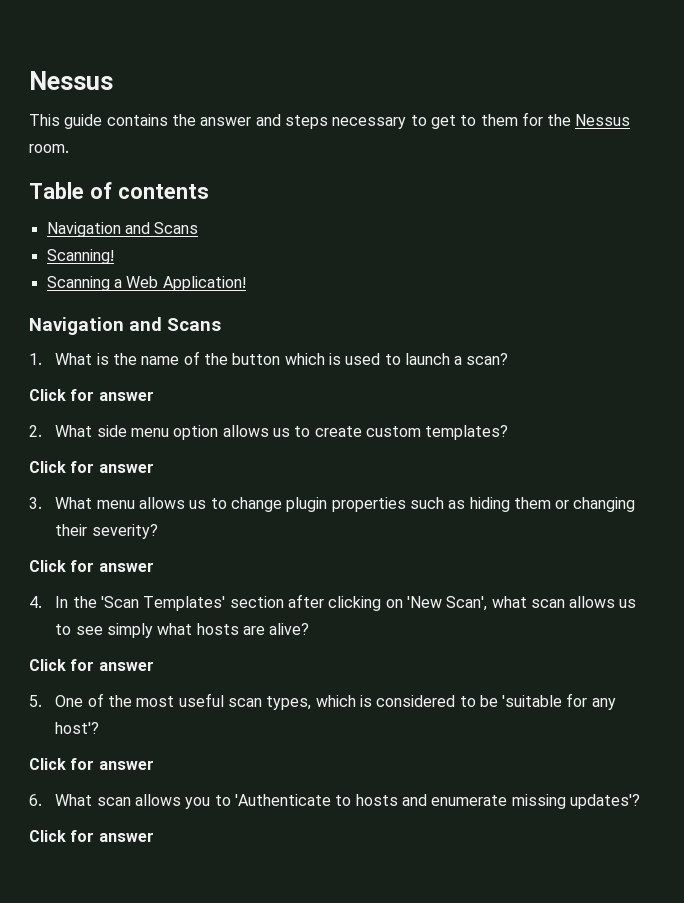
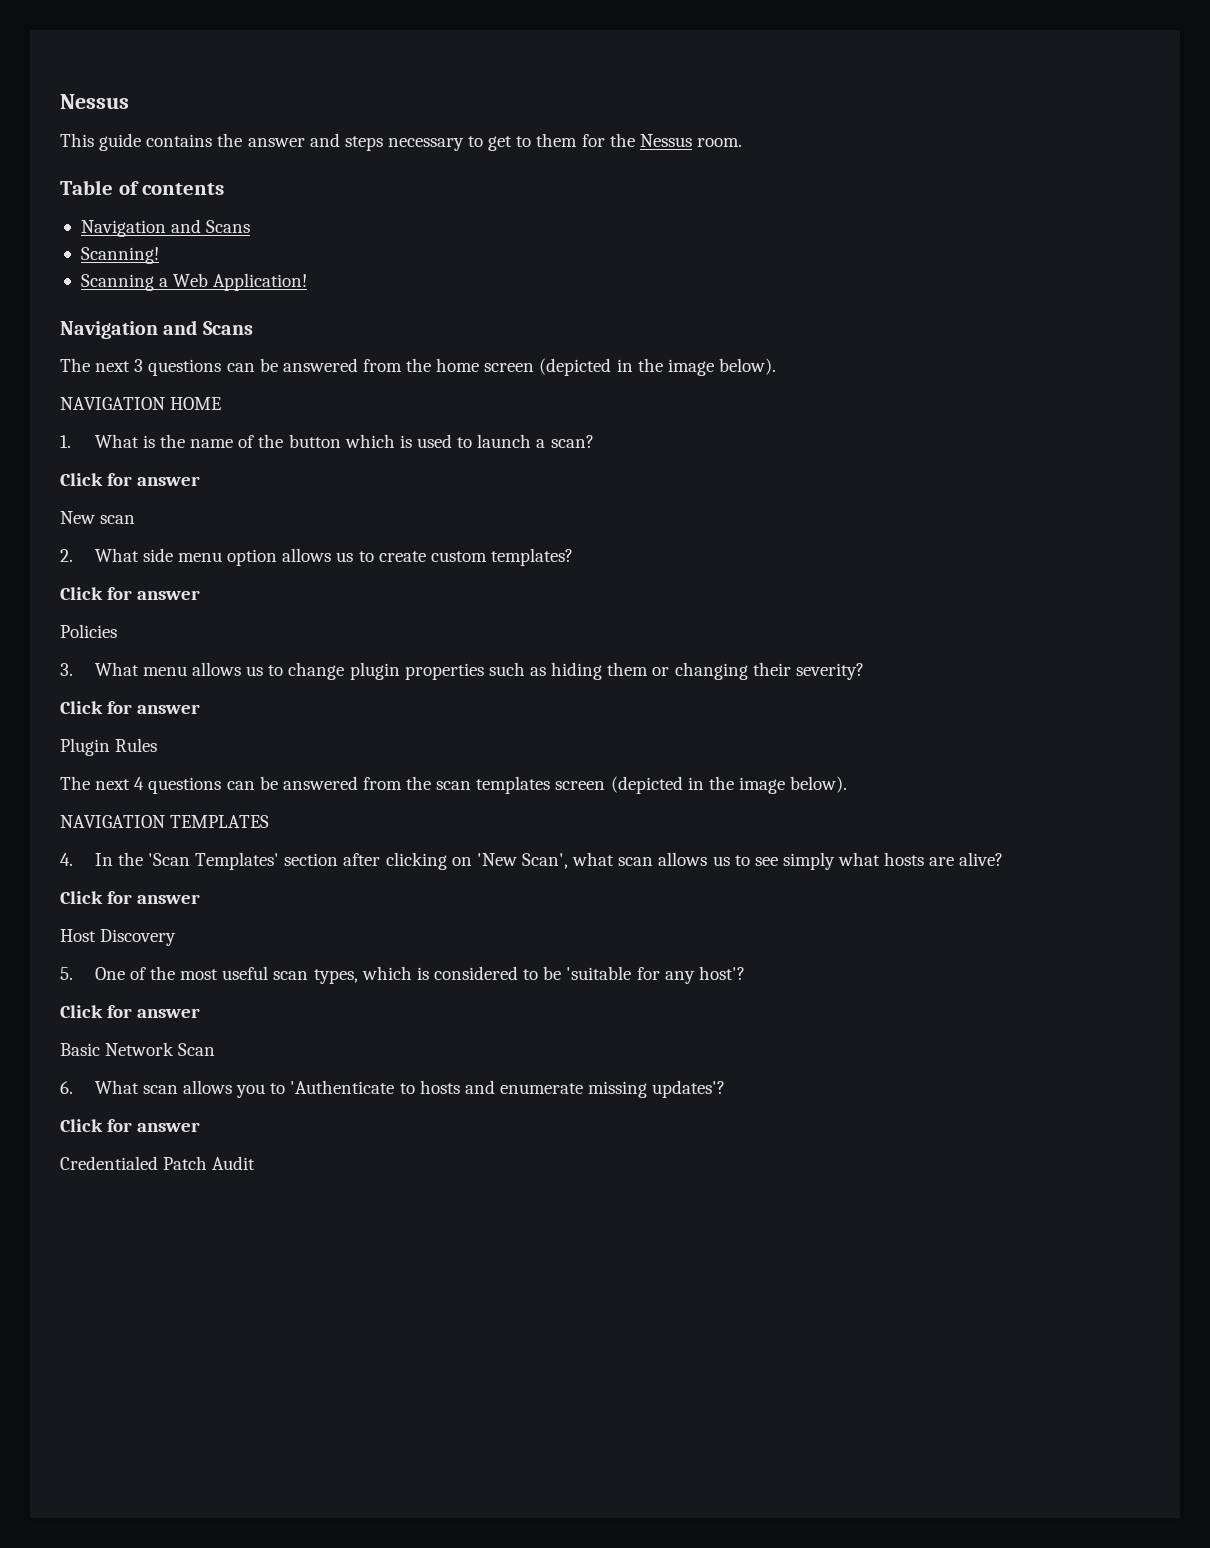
+ The next 3 questions can be answered from the home screen (depicted in the image below).
+ NAVIGATION HOME
+ New scan
+ Policies
+ Plugin Rules
+ The next 4 questions can be answered from the scan templates screen (depicted in the image below).
+ NAVIGATION TEMPLATES
+ Host Discovery
+ Basic Network Scan
+ Credentialed Patch Audit

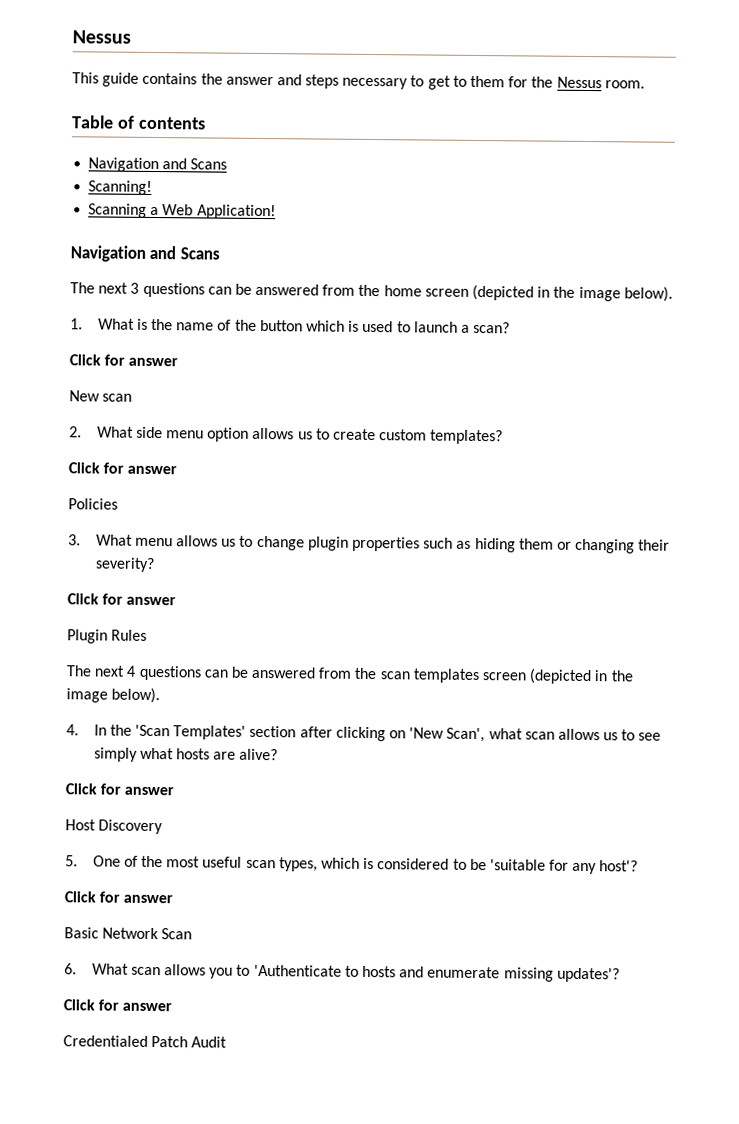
- NAVIGATION HOME
- NAVIGATION TEMPLATES

